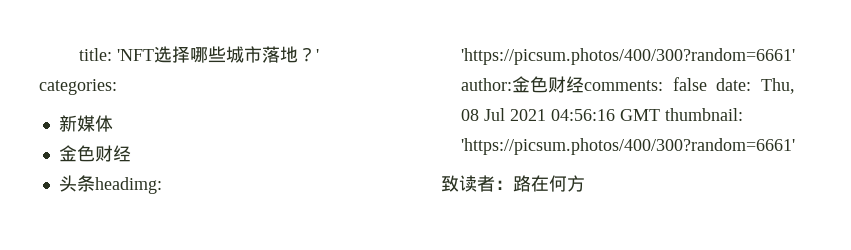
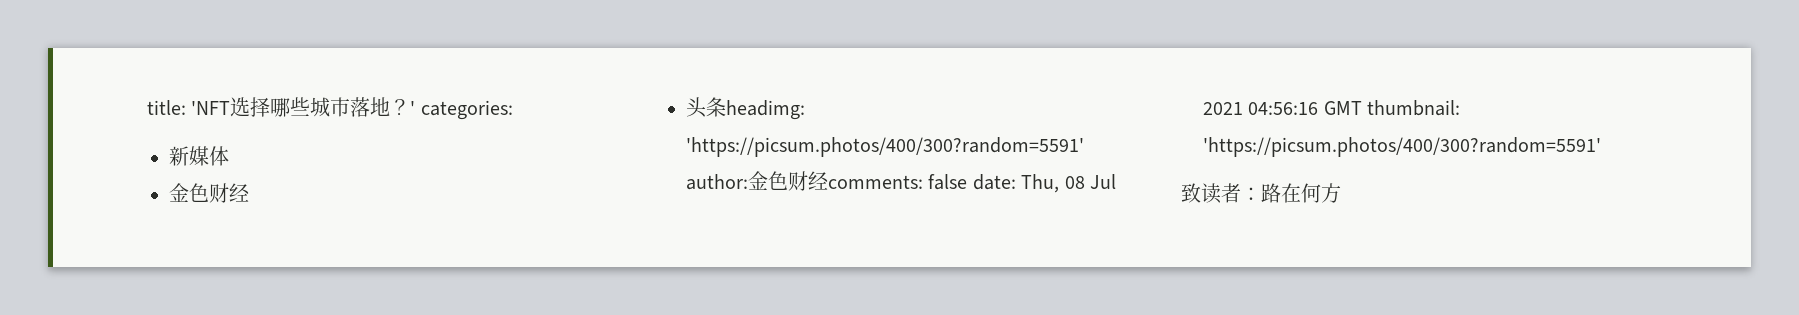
- 头条headimg: 'https://picsum.photos/400/300?random=6661' author:金色财经comments: false date: Thu, 08 Jul 2021 04:56:16 GMT thumbnail: 'https://picsum.photos/400/300?random=6661'
+ 头条headimg: 'https://picsum.photos/400/300?random=5591' author:金色财经comments: false date: Thu, 08 Jul 2021 04:56:16 GMT thumbnail: 'https://picsum.photos/400/300?random=5591'

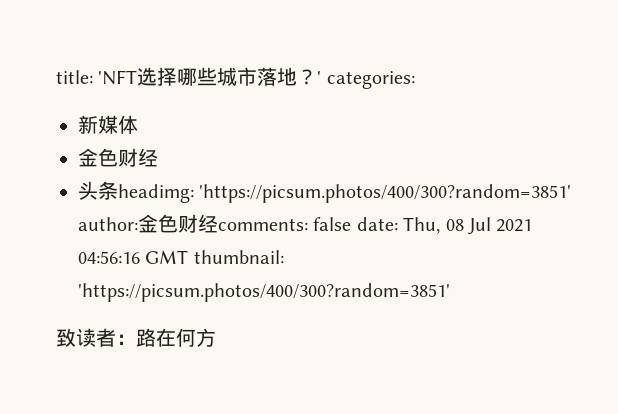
- 头条headimg: 'https://picsum.photos/400/300?random=5591' author:金色财经comments: false date: Thu, 08 Jul 2021 04:56:16 GMT thumbnail: 'https://picsum.photos/400/300?random=5591'
+ 头条headimg: 'https://picsum.photos/400/300?random=3851' author:金色财经comments: false date: Thu, 08 Jul 2021 04:56:16 GMT thumbnail: 'https://picsum.photos/400/300?random=3851'

